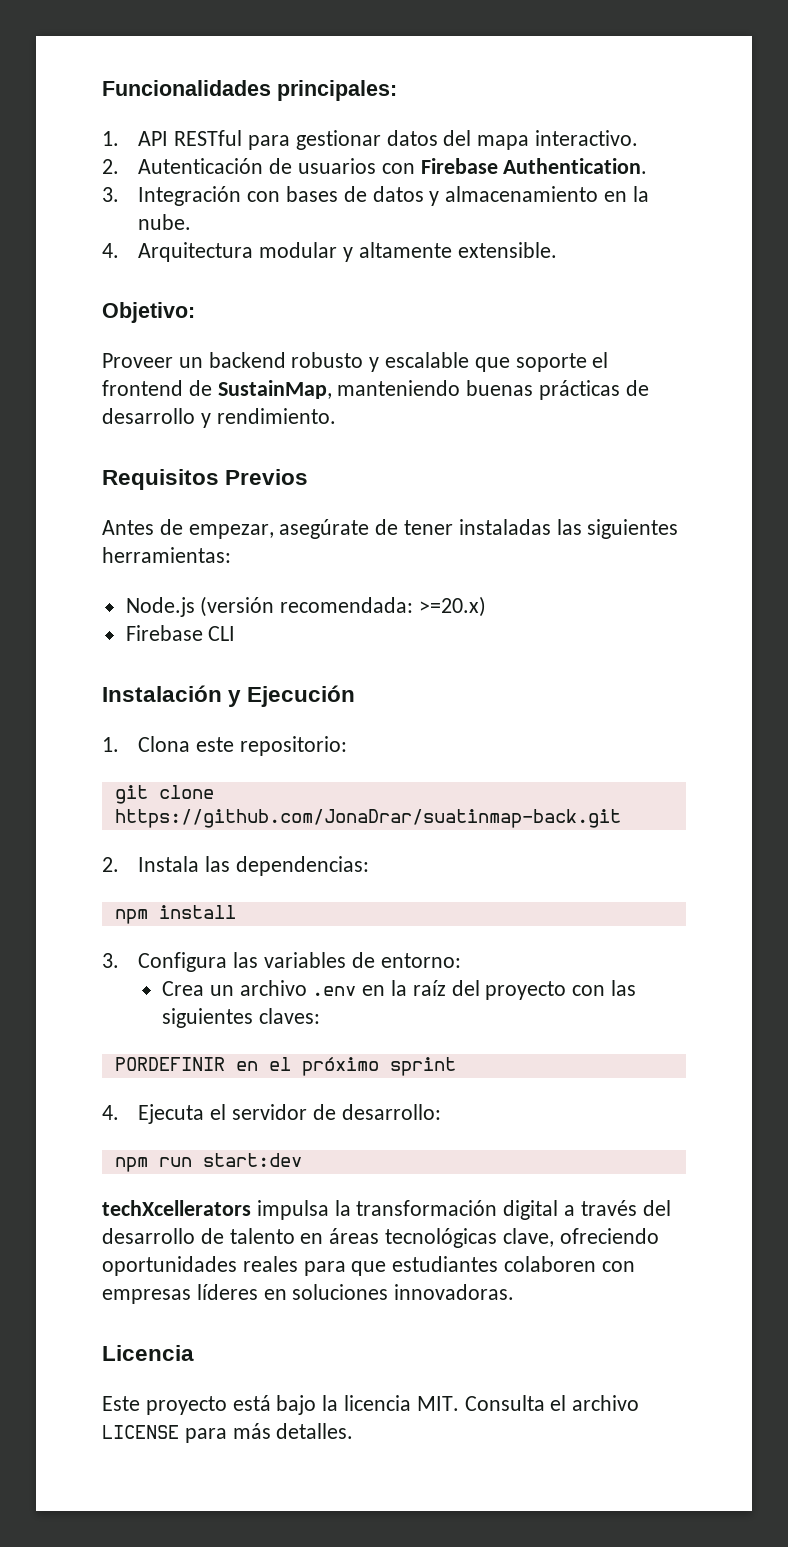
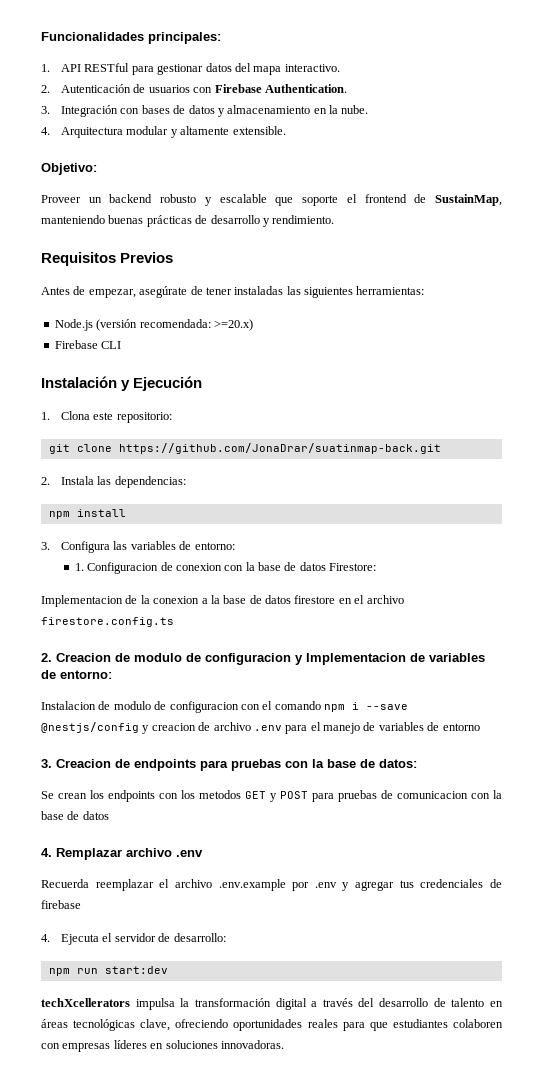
- Crea un archivo .env en la raíz del proyecto con las siguientes claves:
- PORDEFINIR en el próximo sprint
+ 1. Configuracion de conexion con la base de datos Firestore:
+ Implementacion de la conexion a la base de datos firestore en el archivo firestore.config.ts
+ 2. Creacion de modulo de configuracion y Implementacion de variables de entorno:
+ Instalacion de modulo de configuracion con el comando npm i --save @nestjs/config y creacion de archivo .env para el manejo de variables de entorno
+ 3. Creacion de endpoints para pruebas con la base de datos:
+ Se crean los endpoints con los metodos GET y POST para pruebas de comunicacion con la base de datos
+ 4. Remplazar archivo .env
+ Recuerda reemplazar el archivo .env.example por .env y agregar tus credenciales de firebase
- Licencia
- Este proyecto está bajo la licencia MIT. Consulta el archivo LICENSE para más detalles.

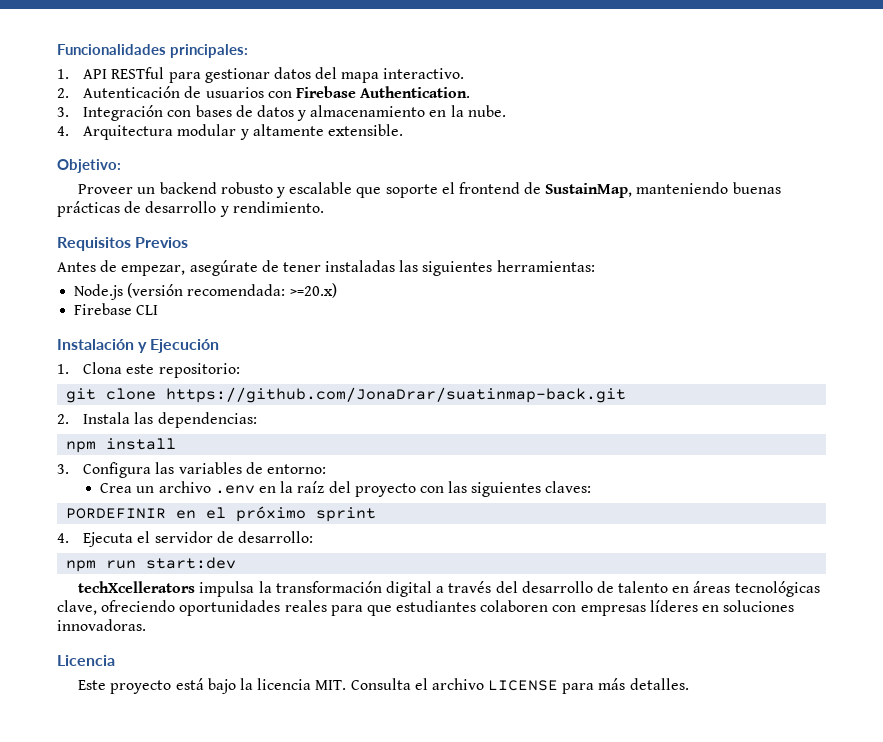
- 1. Configuracion de conexion con la base de datos Firestore:
- Implementacion de la conexion a la base de datos firestore en el archivo firestore.config.ts
- 2. Creacion de modulo de configuracion y Implementacion de variables de entorno:
- Instalacion de modulo de configuracion con el comando npm i --save @nestjs/config y creacion de archivo .env para el manejo de variables de entorno
- 3. Creacion de endpoints para pruebas con la base de datos:
- Se crean los endpoints con los metodos GET y POST para pruebas de comunicacion con la base de datos
- 4. Remplazar archivo .env
- Recuerda reemplazar el archivo .env.example por .env y agregar tus credenciales de firebase
+ Crea un archivo .env en la raíz del proyecto con las siguientes claves:
+ PORDEFINIR en el próximo sprint
+ Licencia
+ Este proyecto está bajo la licencia MIT. Consulta el archivo LICENSE para más detalles.

